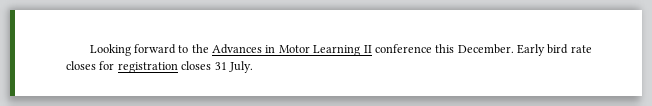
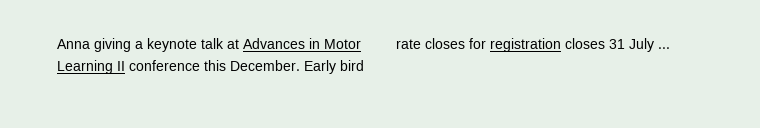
- Looking forward to the Advances in Motor Learning II conference this December.
+ Anna giving a keynote talk at Advances in Motor Learning II conference this December.
- Early bird rate closes for registration closes 31 July.
+ Early bird rate closes for registration closes 31 July ...

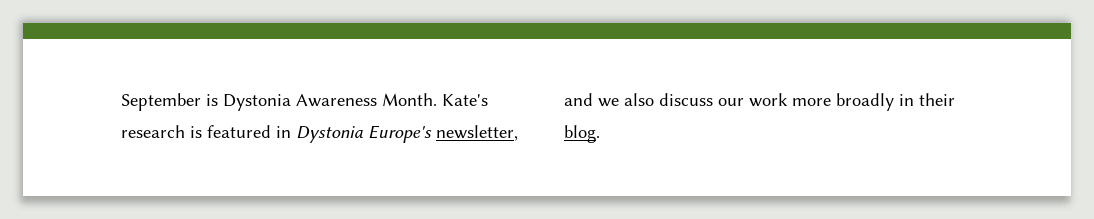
- Anna giving a keynote talk at Advances in Motor Learning II conference this December. Early bird rate closes for registration closes 31 July ...
+ September is Dystonia Awareness Month. Kate's research is featured in Dystonia Europe's newsletter, and we also discuss our work more broadly in their blog.

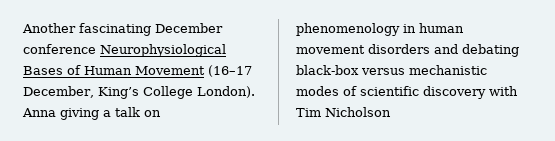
- September is Dystonia Awareness Month. Kate's research is featured in Dystonia Europe's newsletter, and we also discuss our work more broadly in their blog.
+ Another fascinating December conference Neurophysiological Bases of Human Movement (16–17 December, King’s College London). Anna giving a talk on phenomenology in human movement disorders and debating black-box versus mechanistic modes of scientific discovery with Tim Nicholson

